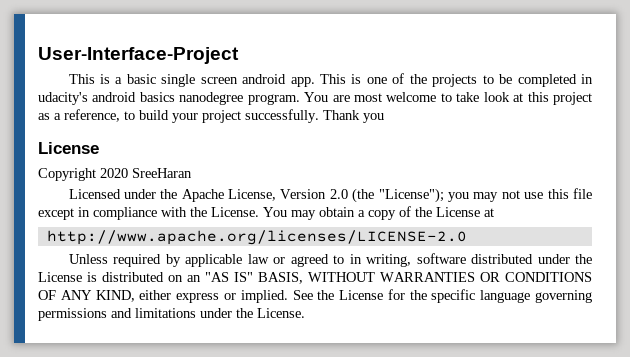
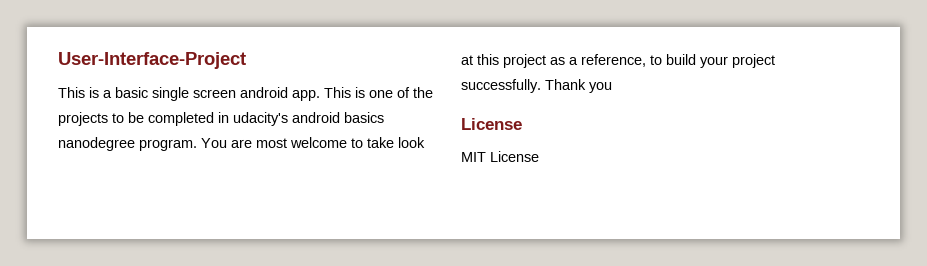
- Copyright 2020 SreeHaran
- Licensed under the Apache License, Version 2.0 (the "License"); you may not use this file except in compliance with the License. You may obtain a copy of the License at
- http://www.apache.org/licenses/LICENSE-2.0
- Unless required by applicable law or agreed to in writing, software distributed under the License is distributed on an "AS IS" BASIS, WITHOUT WARRANTIES OR CONDITIONS OF ANY KIND, either express or implied. See the License for the specific language governing permissions and limitations under the License.
+ MIT License

